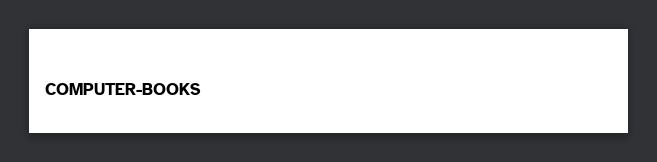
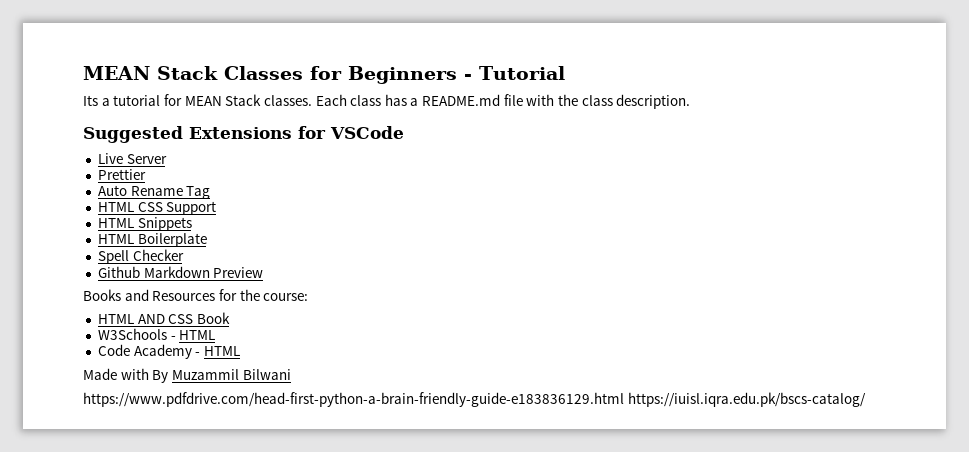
- COMPUTER-BOOKS
+ MEAN Stack Classes for Beginners - Tutorial
+ Its a tutorial for MEAN Stack classes. Each class has a README.md file with the class description.
+ Suggested Extensions for VSCode
+ Live Server
+ Prettier
+ Auto Rename Tag
+ HTML CSS Support
+ HTML Snippets
+ HTML Boilerplate
+ Spell Checker
+ Github Markdown Preview
+ Books and Resources for the course:
+ HTML AND CSS Book
+ W3Schools - HTML
+ Code Academy - HTML
+ Made with By Muzammil Bilwani
+ https://www.pdfdrive.com/head-first-python-a-brain-friendly-guide-e183836129.html https://iuisl.iqra.edu.pk/bscs-catalog/

